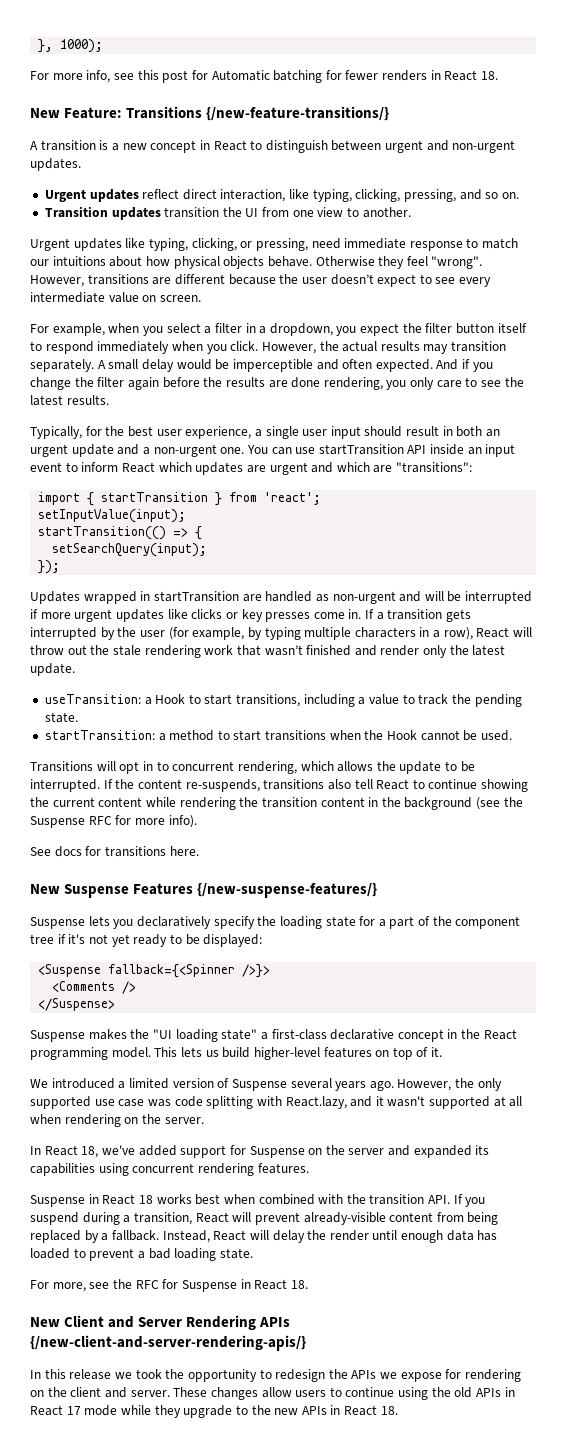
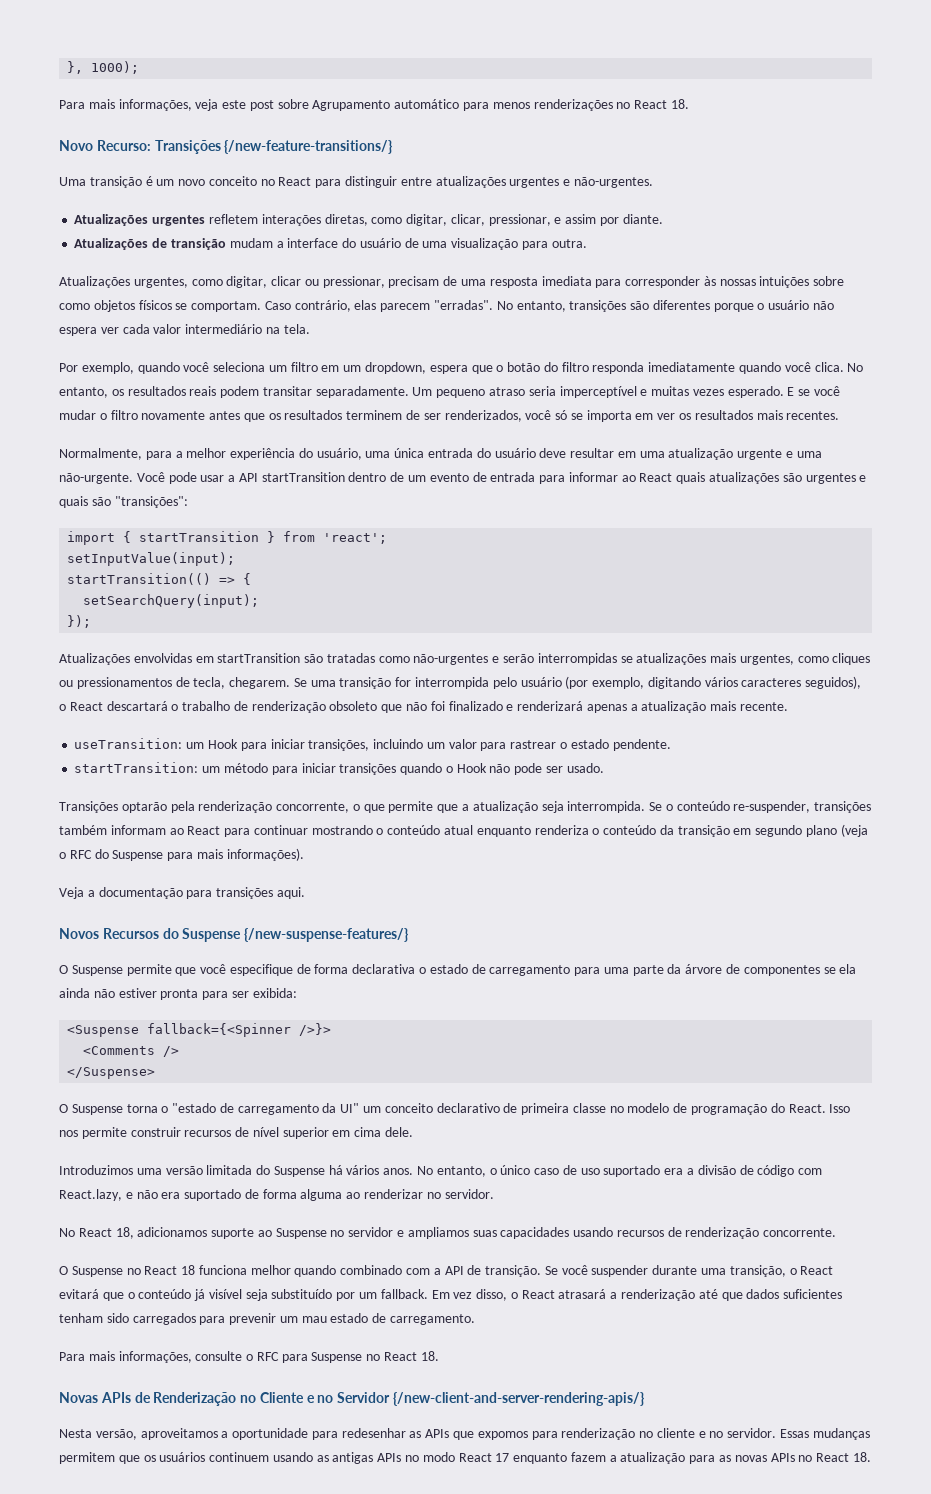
- For more info, see this post for Automatic batching for fewer renders in React 18.
- New Feature: Transitions {/new-feature-transitions/}
- A transition is a new concept in React to distinguish between urgent and non-urgent updates.
- Urgent updates reflect direct interaction, like typing, clicking, pressing, and so on.
- Transition updates transition the UI from one view to another.
- Urgent updates like typing, clicking, or pressing, need immediate response to match our intuitions about how physical objects behave. Otherwise they feel "wrong". However, transitions are different because the user doesn’t expect to see every intermediate value on screen.
- For example, when you select a filter in a dropdown, you expect the filter button itself to respond immediately when you click. However, the actual results may transition separately. A small delay would be imperceptible and often expected. And if you change the filter again before the results are done rendering, you only care to see the latest results.
- Typically, for the best user experience, a single user input should result in both an urgent update and a non-urgent one. You can use startTransition API inside an input event to inform React which updates are urgent and which are "transitions":
+ Para mais informações, veja este post sobre Agrupamento automático para menos renderizações no React 18.
+ Novo Recurso: Transições {/new-feature-transitions/}
+ Uma transição é um novo conceito no React para distinguir entre atualizações urgentes e não-urgentes.
+ Atualizações urgentes refletem interações diretas, como digitar, clicar, pressionar, e assim por diante.
+ Atualizações de transição mudam a interface do usuário de uma visualização para outra.
+ Atualizações urgentes, como digitar, clicar ou pressionar, precisam de uma resposta imediata para corresponder às nossas intuições sobre como objetos físicos se comportam. Caso contrário, elas parecem "erradas". No entanto, transições são diferentes porque o usuário não espera ver cada valor intermediário na tela.
+ Por exemplo, quando você seleciona um filtro em um dropdown, espera que o botão do filtro responda imediatamente quando você clica. No entanto, os resultados reais podem transitar separadamente. Um pequeno atraso seria imperceptível e muitas vezes esperado. E se você mudar o filtro novamente antes que os resultados terminem de ser renderizados, você só se importa em ver os resultados mais recentes.
+ Normalmente, para a melhor experiência do usuário, uma única entrada do usuário deve resultar em uma atualização urgente e uma não-urgente. Você pode usar a API startTransition dentro de um evento de entrada para informar ao React quais atualizações são urgentes e quais são "transições":
- Updates wrapped in startTransition are handled as non-urgent and will be interrupted if more urgent updates like clicks or key presses come in. If a transition gets interrupted by the user (for example, by typing multiple characters in a row), React will throw out the stale rendering work that wasn’t finished and render only the latest update.
- useTransition: a Hook to start transitions, including a value to track the pending state.
- startTransition: a method to start transitions when the Hook cannot be used.
- Transitions will opt in to concurrent rendering, which allows the update to be interrupted. If the content re-suspends, transitions also tell React to continue showing the current content while rendering the transition content in the background (see the Suspense RFC for more info).
- See docs for transitions here.
- New Suspense Features {/new-suspense-features/}
- Suspense lets you declaratively specify the loading state for a part of the component tree if it's not yet ready to be displayed:
+ Atualizações envolvidas em startTransition são tratadas como não-urgentes e serão interrompidas se atualizações mais urgentes, como cliques ou pressionamentos de tecla, chegarem. Se uma transição for interrompida pelo usuário (por exemplo, digitando vários caracteres seguidos), o React descartará o trabalho de renderização obsoleto que não foi finalizado e renderizará apenas a atualização mais recente.
+ useTransition: um Hook para iniciar transições, incluindo um valor para rastrear o estado pendente.
+ startTransition: um método para iniciar transições quando o Hook não pode ser usado.
+ Transições optarão pela renderização concorrente, o que permite que a atualização seja interrompida. Se o conteúdo re-suspender, transições também informam ao React para continuar mostrando o conteúdo atual enquanto renderiza o conteúdo da transição em segundo plano (veja o RFC do Suspense para mais informações).
+ Veja a documentação para transições aqui.
+ Novos Recursos do Suspense {/new-suspense-features/}
+ O Suspense permite que você especifique de forma declarativa o estado de carregamento para uma parte da árvore de componentes se ela ainda não estiver pronta para ser exibida:
- Suspense makes the "UI loading state" a first-class declarative concept in the React programming model. This lets us build higher-level features on top of it.
- We introduced a limited version of Suspense several years ago. However, the only supported use case was code splitting with React.lazy, and it wasn't supported at all when rendering on the server.
- In React 18, we've added support for Suspense on the server and expanded its capabilities using concurrent rendering features.
- Suspense in React 18 works best when combined with the transition API. If you suspend during a transition, React will prevent already-visible content from being replaced by a fallback. Instead, React will delay the render until enough data has loaded to prevent a bad loading state.
- For more, see the RFC for Suspense in React 18.
- New Client and Server Rendering APIs {/new-client-and-server-rendering-apis/}
- In this release we took the opportunity to redesign the APIs we expose for rendering on the client and server. These changes allow users to continue using the old APIs in React 17 mode while they upgrade to the new APIs in React 18.
+ O Suspense torna o "estado de carregamento da UI" um conceito declarativo de primeira classe no modelo de programação do React. Isso nos permite construir recursos de nível superior em cima dele.
+ Introduzimos uma versão limitada do Suspense há vários anos. No entanto, o único caso de uso suportado era a divisão de código com React.lazy, e não era suportado de forma alguma ao renderizar no servidor.
+ No React 18, adicionamos suporte ao Suspense no servidor e ampliamos suas capacidades usando recursos de renderização concorrente.
+ O Suspense no React 18 funciona melhor quando combinado com a API de transição. Se você suspender durante uma transição, o React evitará que o conteúdo já visível seja substituído por um fallback. Em vez disso, o React atrasará a renderização até que dados suficientes tenham sido carregados para prevenir um mau estado de carregamento.
+ Para mais informações, consulte o RFC para Suspense no React 18.
+ Novas APIs de Renderização no Cliente e no Servidor {/new-client-and-server-rendering-apis/}
+ Nesta versão, aproveitamos a oportunidade para redesenhar as APIs que expomos para renderização no cliente e no servidor. Essas mudanças permitem que os usuários continuem usando as antigas APIs no modo React 17 enquanto fazem a atualização para as novas APIs no React 18.

